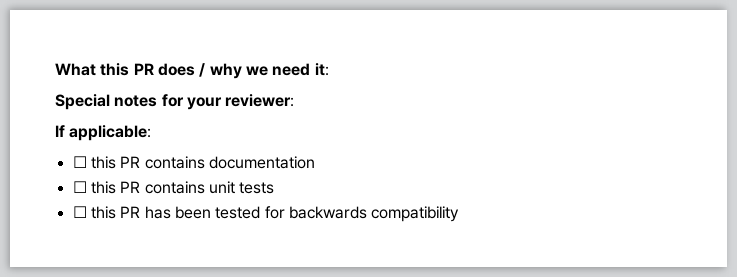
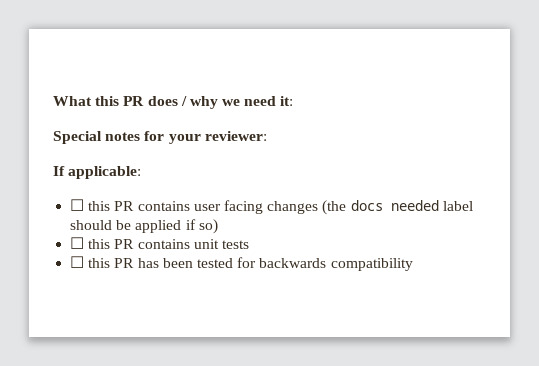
- ☐ this PR contains documentation
+ ☐ this PR contains user facing changes (the docs needed label should be applied if so)

